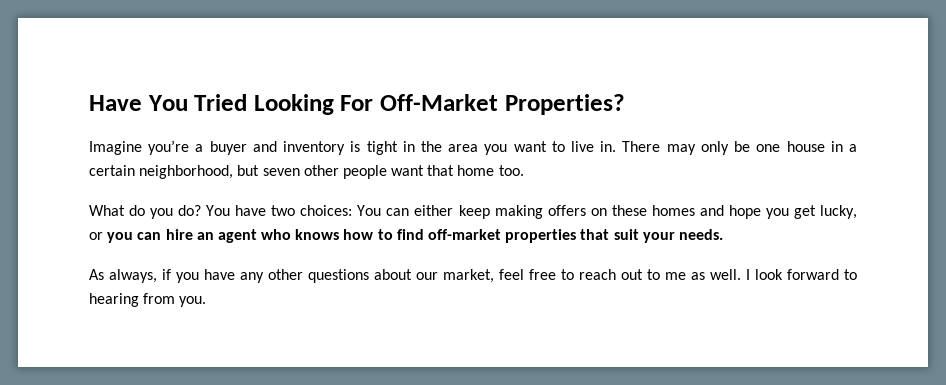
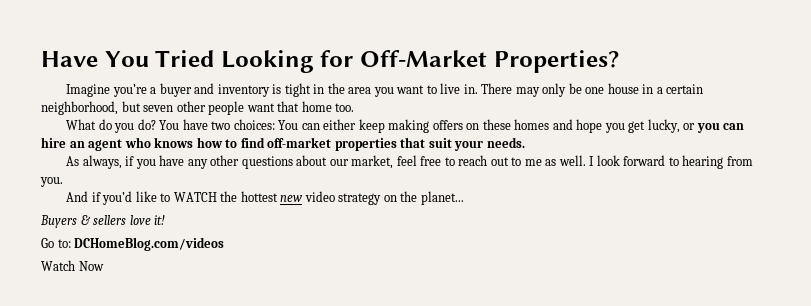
- Have You Tried Looking For Off-Market Properties?
+ Have You Tried Looking for Off-Market Properties?
+ And if you’d like to WATCH the hottest new video strategy on the planet...
+ Buyers & sellers love it!
+ Go to: DCHomeBlog.com/videos
+ Watch Now

